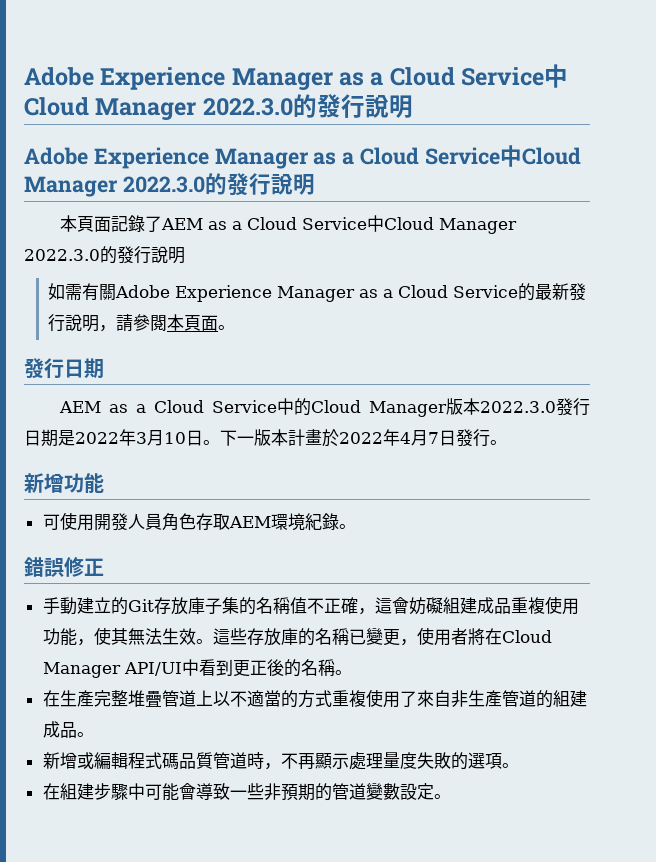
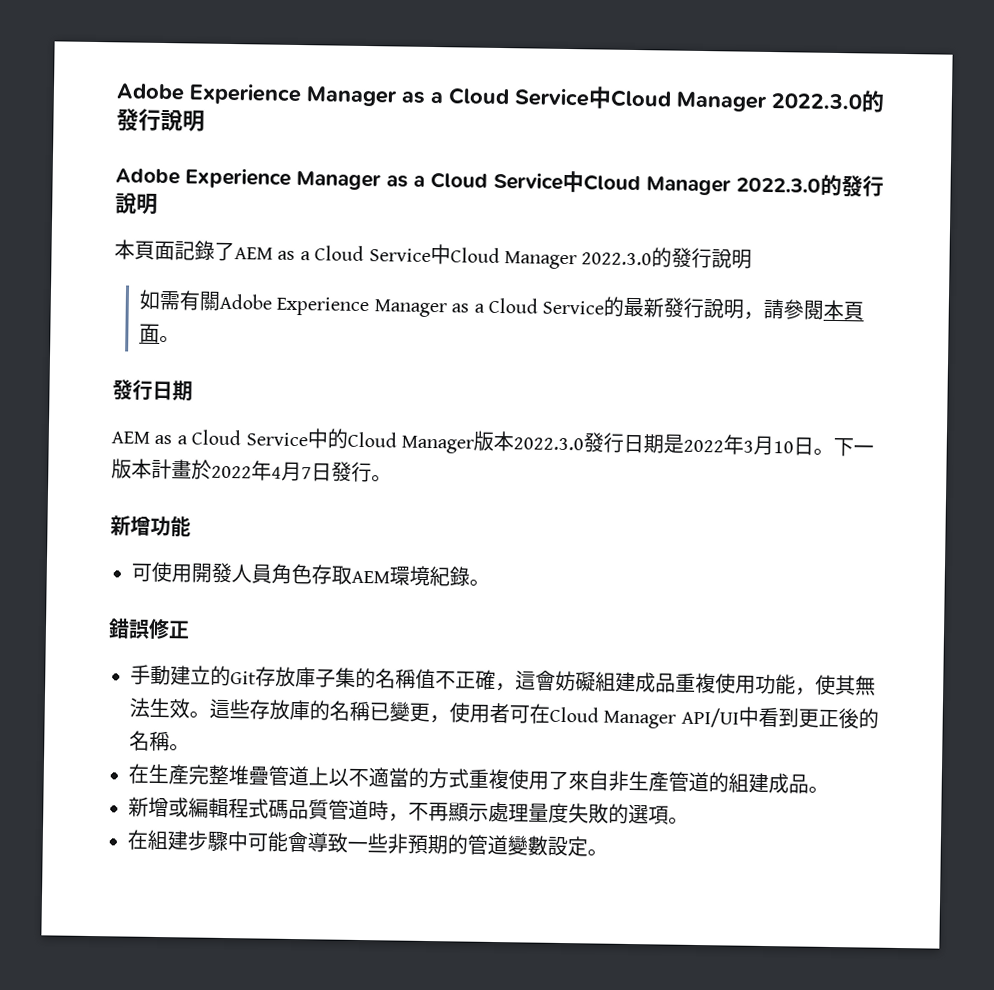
- 這些存放庫的名稱已變更，使用者將在Cloud Manager API/UI中看到更正後的名稱。
+ 這些存放庫的名稱已變更，使用者可在Cloud Manager API/UI中看到更正後的名稱。

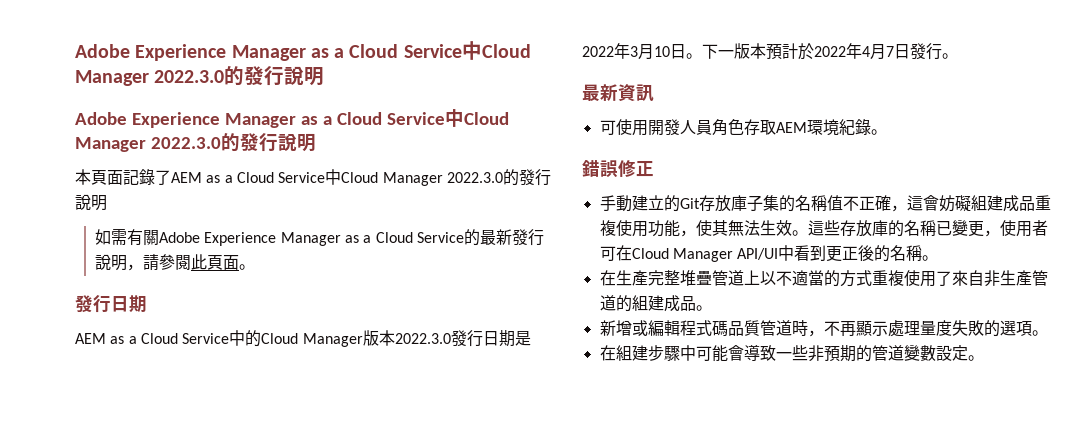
- 如需有關Adobe Experience Manager as a Cloud Service的最新發行說明，請參閱本頁面。
+ 如需有關Adobe Experience Manager as a Cloud Service的最新發行說明，請參閱此頁面。
- 下一版本計畫於2022年4月7日發行。
+ 下一版本預計於2022年4月7日發行。
- 新增功能
+ 最新資訊

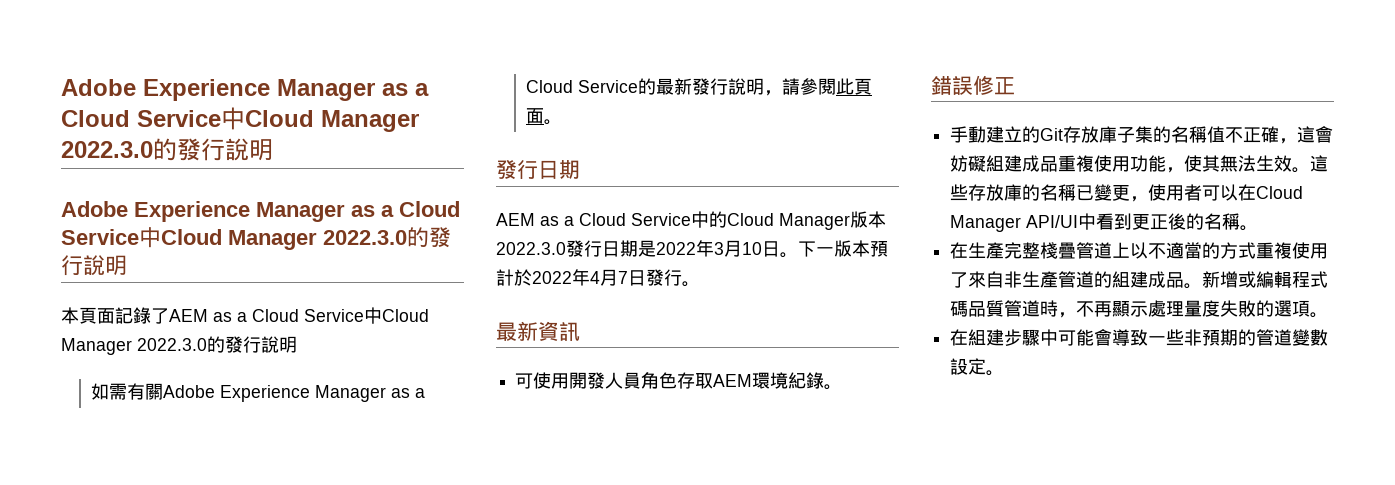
- 這些存放庫的名稱已變更，使用者可在Cloud Manager API/UI中看到更正後的名稱。
+ 這些存放庫的名稱已變更，使用者可以在Cloud Manager API/UI中看到更正後的名稱。
- 在生產完整堆疊管道上以不適當的方式重複使用了來自非生產管道的組建成品。
- 新增或編輯程式碼品質管道時，不再顯示處理量度失敗的選項。
+ 在生產完整棧疊管道上以不適當的方式重複使用了來自非生產管道的組建成品。新增或編輯程式碼品質管道時，不再顯示處理量度失敗的選項。

